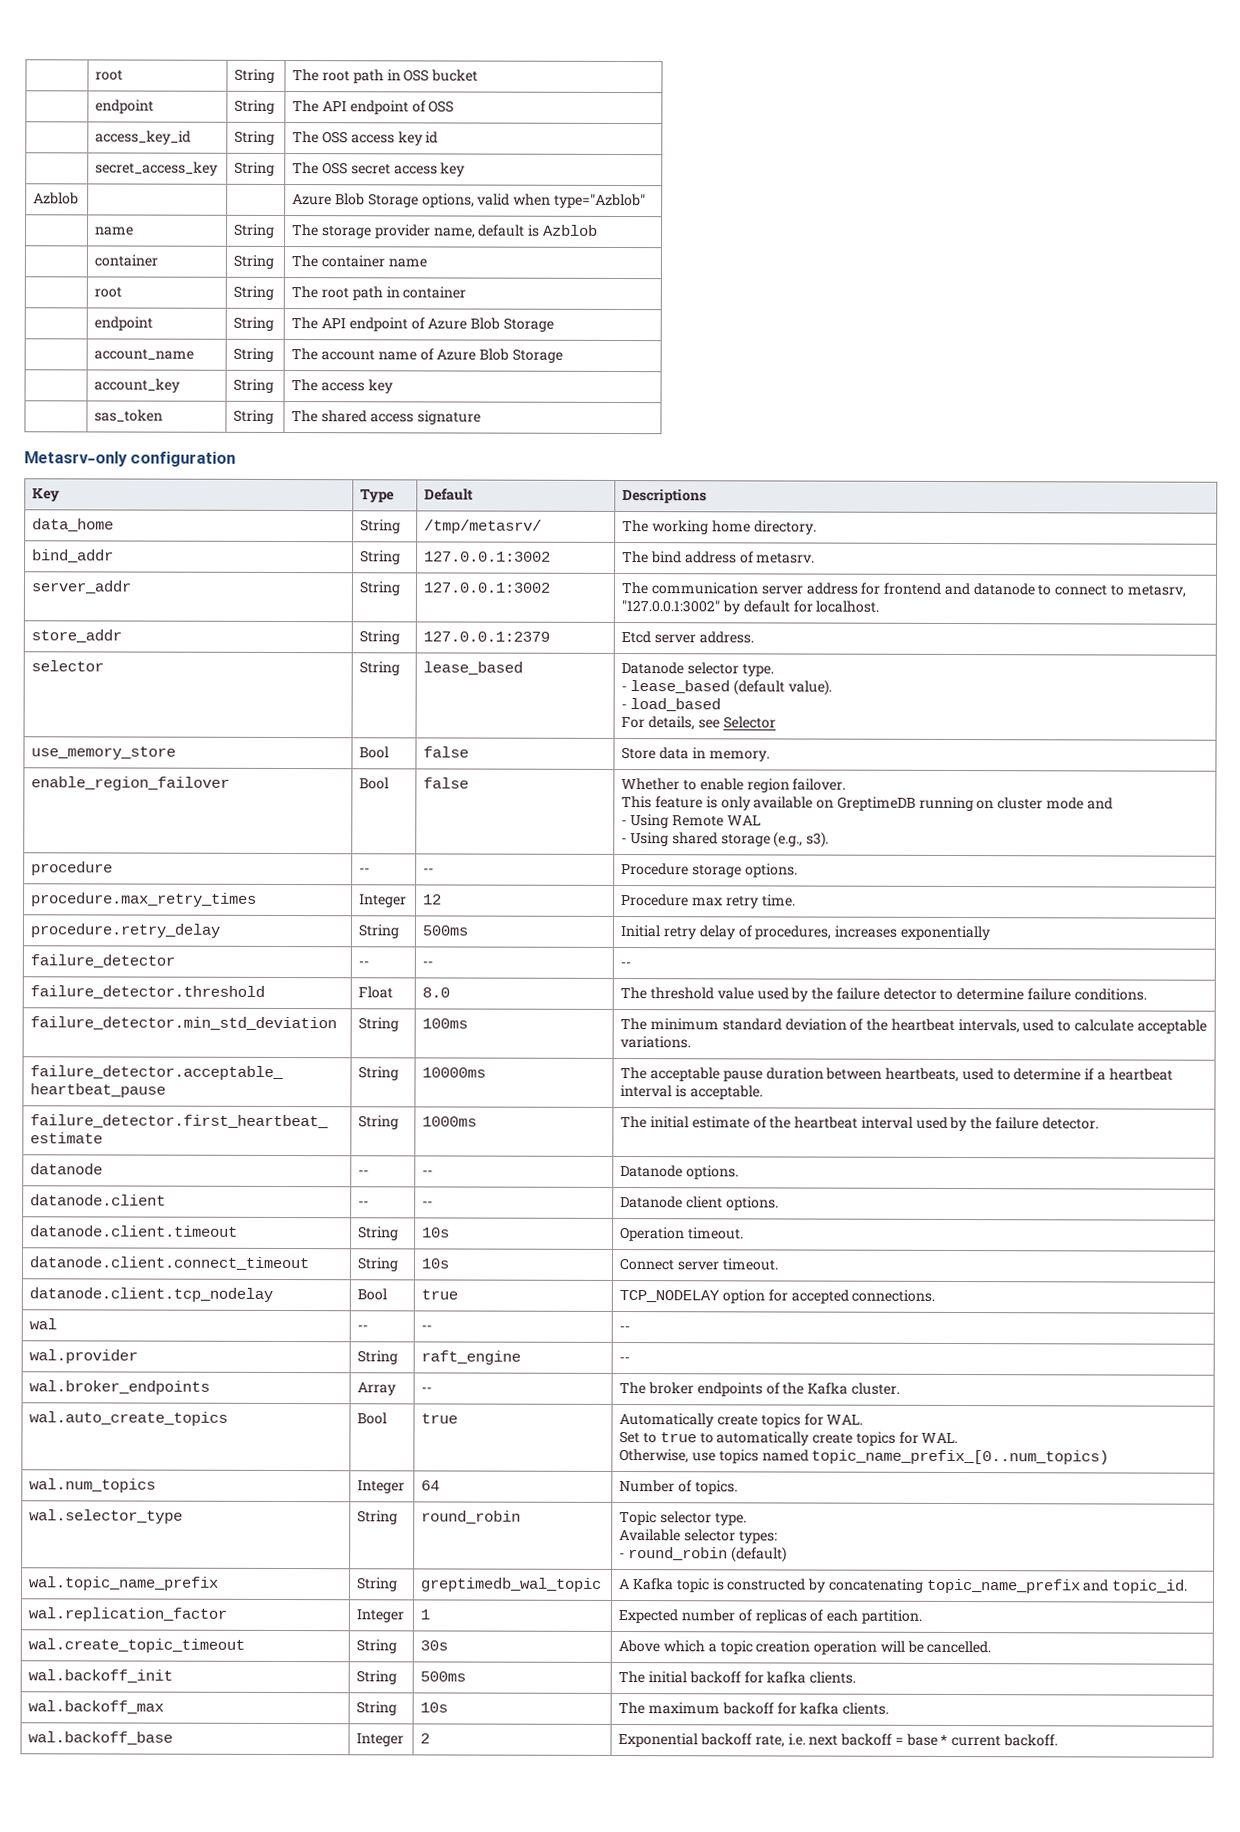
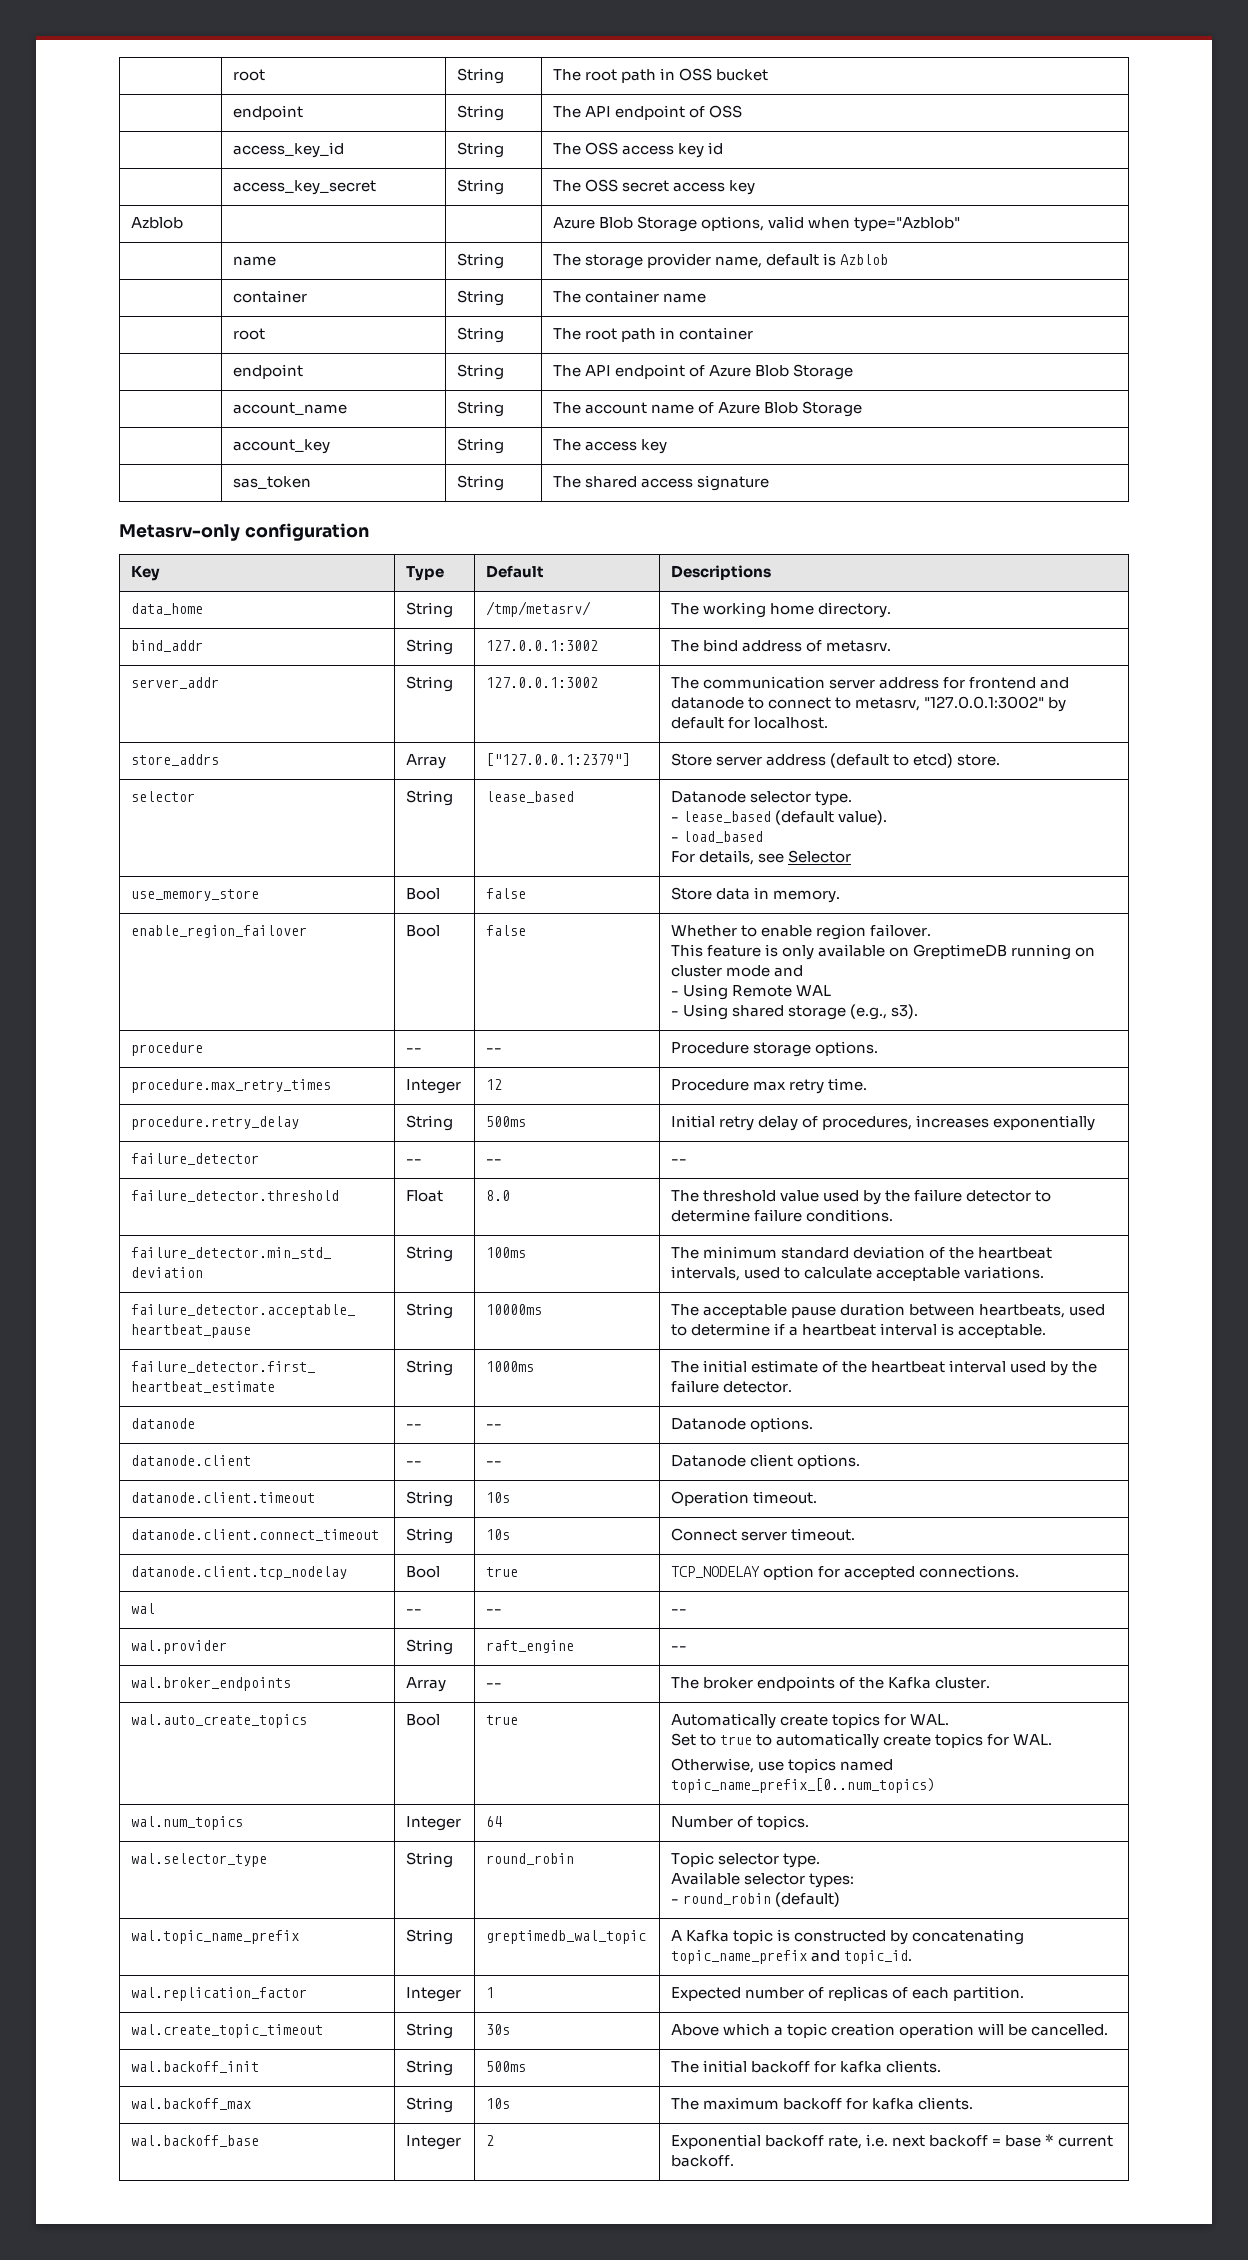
- | secret_access_key | String | The OSS secret access key
+ | access_key_secret | String | The OSS secret access key
- store_addr | String | 127.0.0.1:2379 | Etcd server address.
+ store_addrs | Array | ["127.0.0.1:2379"] | Store server address (default to etcd) store.

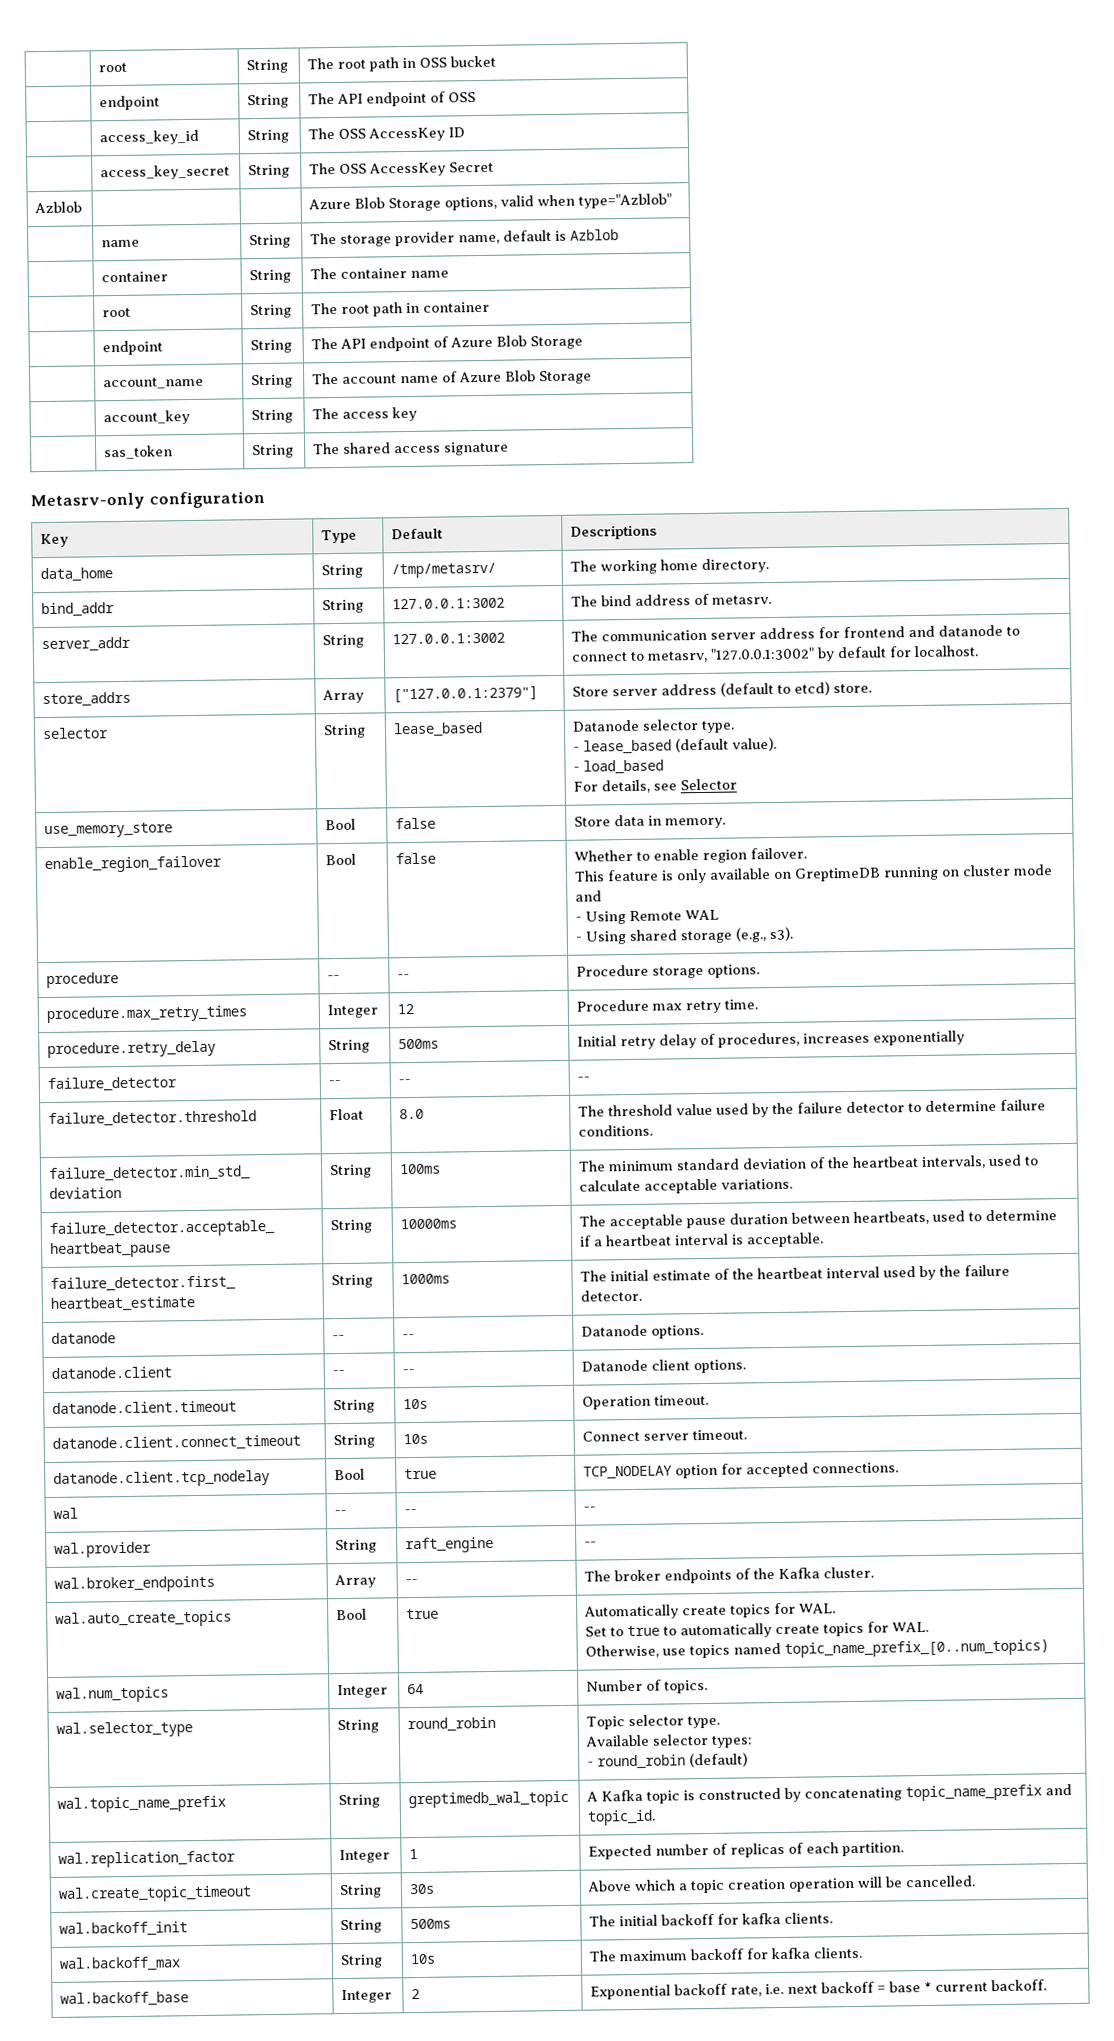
- | access_key_id | String | The OSS access key id
+ | access_key_id | String | The OSS AccessKey ID
- | access_key_secret | String | The OSS secret access key
+ | access_key_secret | String | The OSS AccessKey Secret

